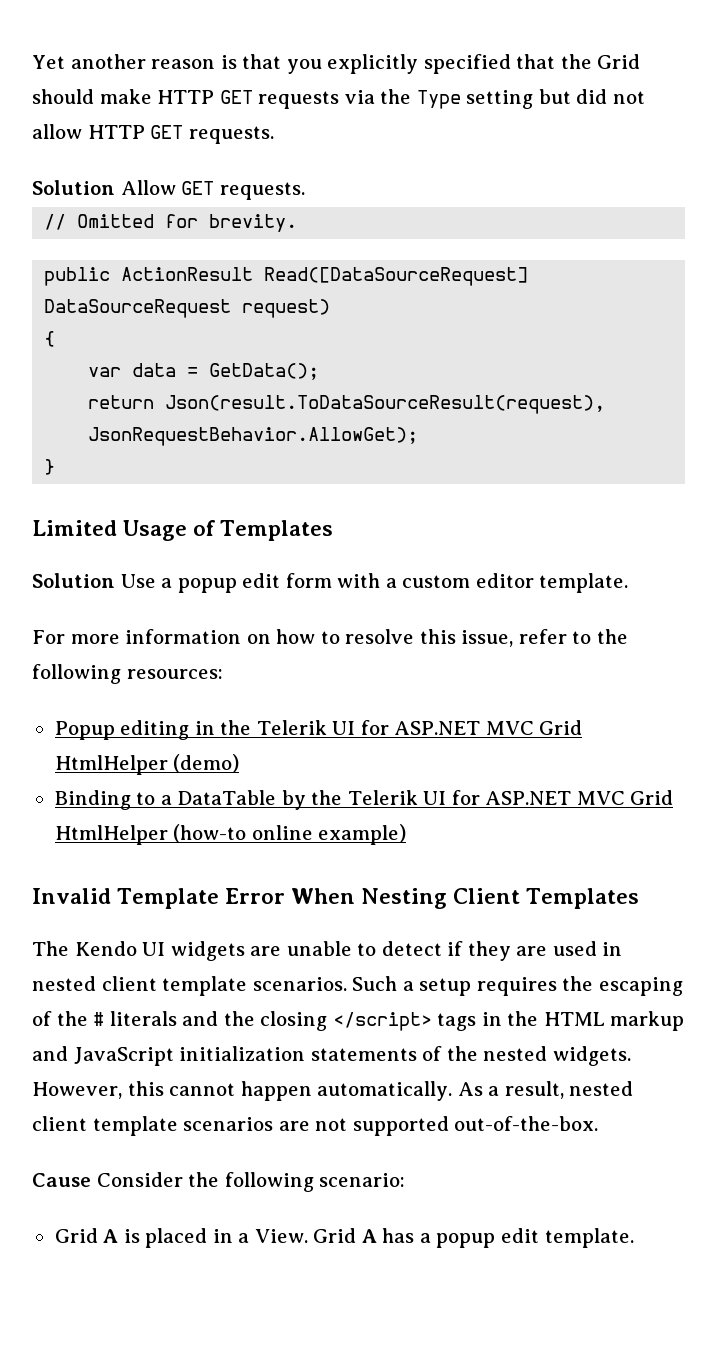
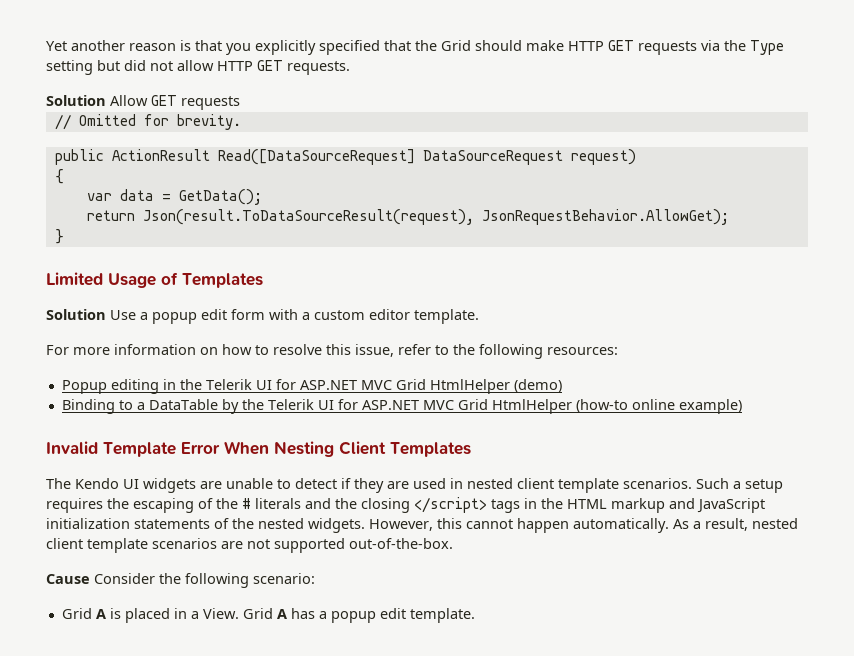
- Solution Allow GET requests.
+ Solution Allow GET requests

